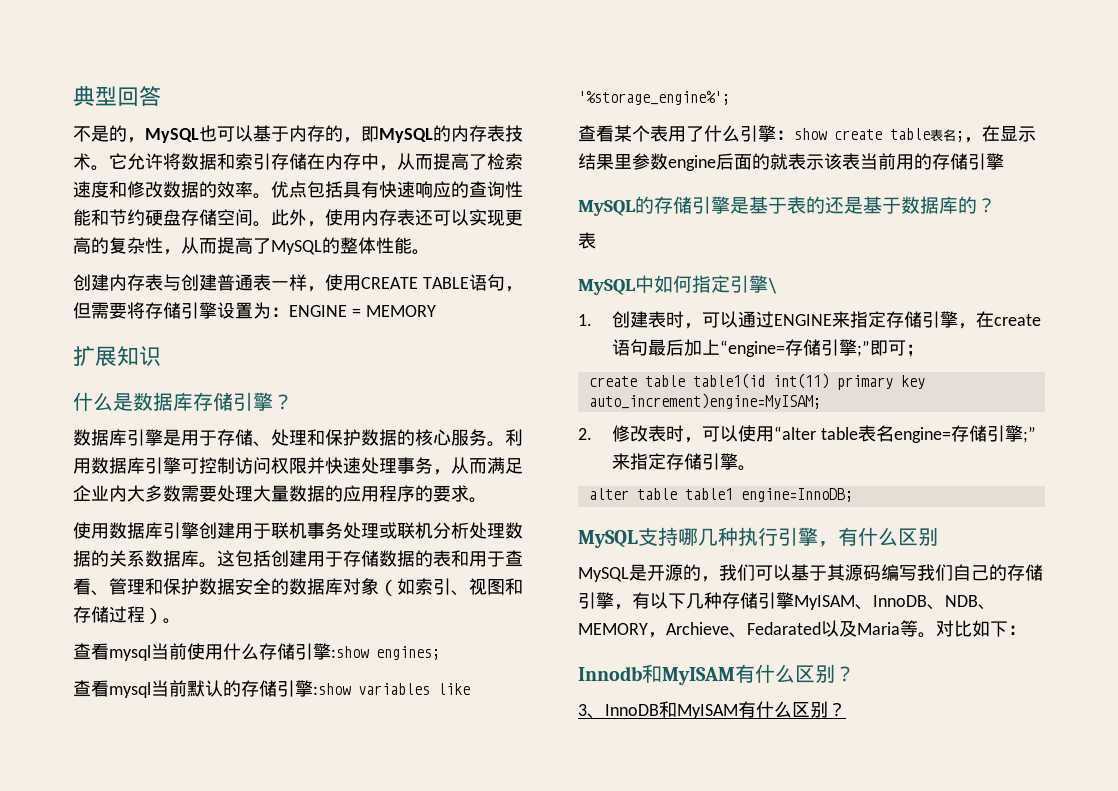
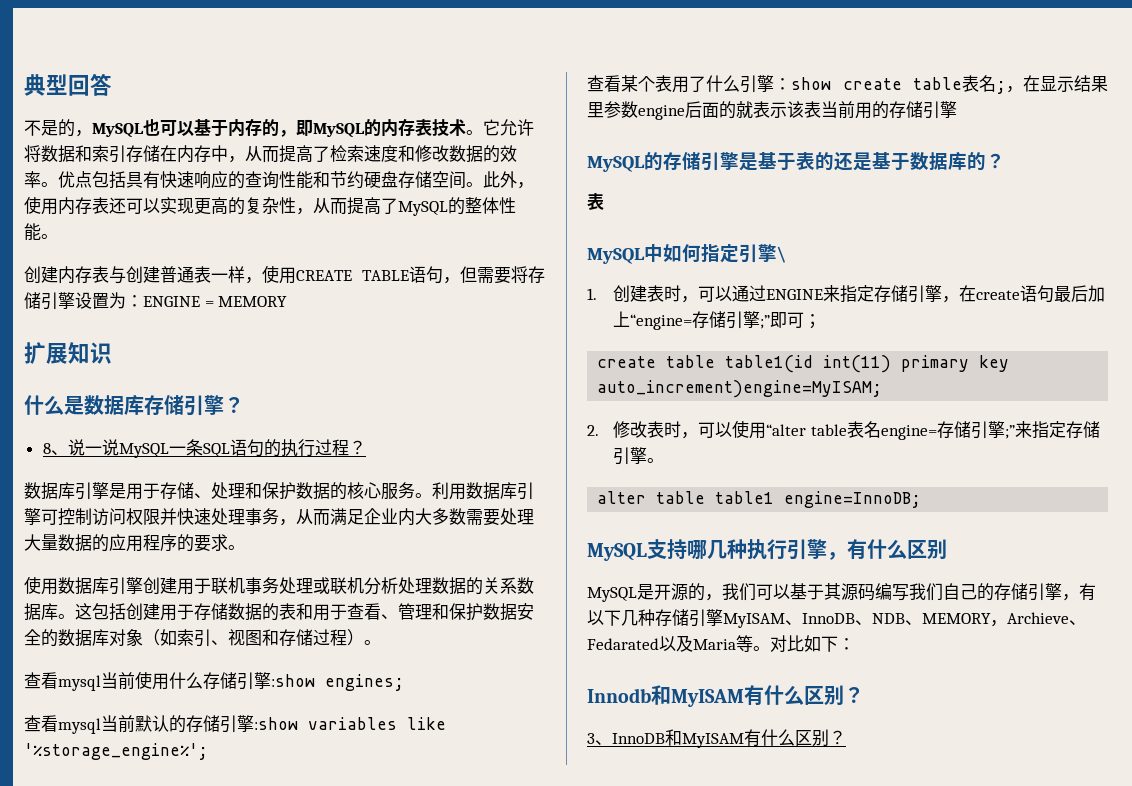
+ 8、说一说MySQL一条SQL语句的执行过程？

